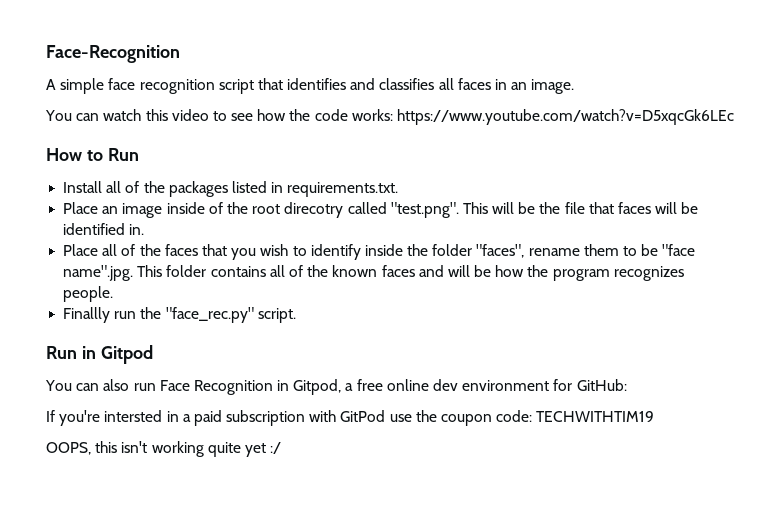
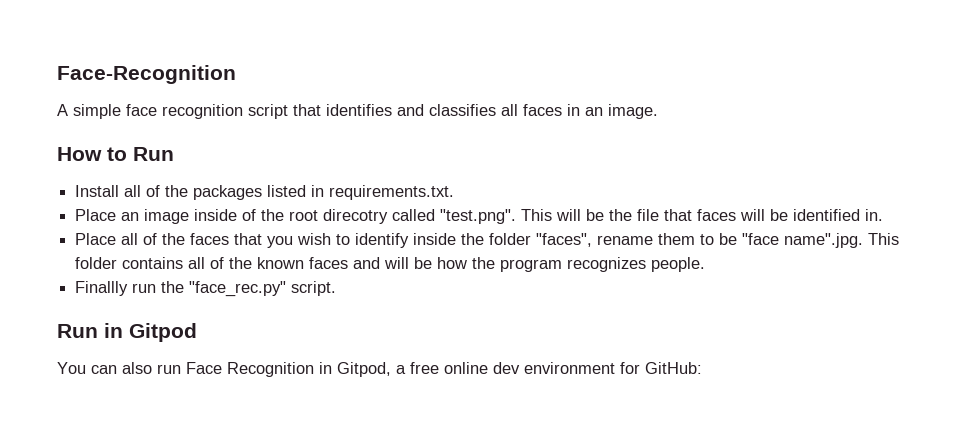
- You can watch this video to see how the code works: https://www.youtube.com/watch?v=D5xqcGk6LEc
- If you're intersted in a paid subscription with GitPod use the coupon code: TECHWITHTIM19
- OOPS, this isn't working quite yet :/

